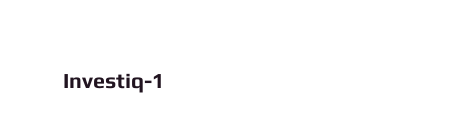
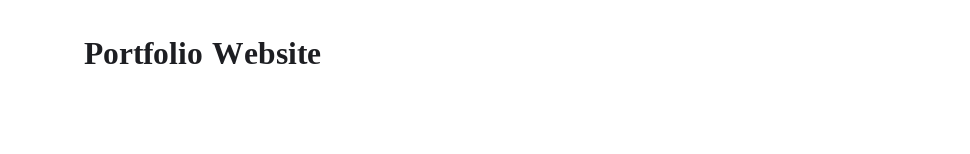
- Investiq-1
+ Portfolio Website

